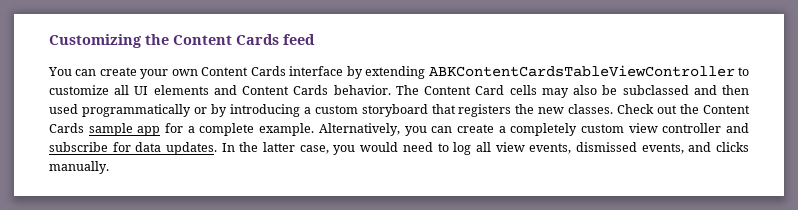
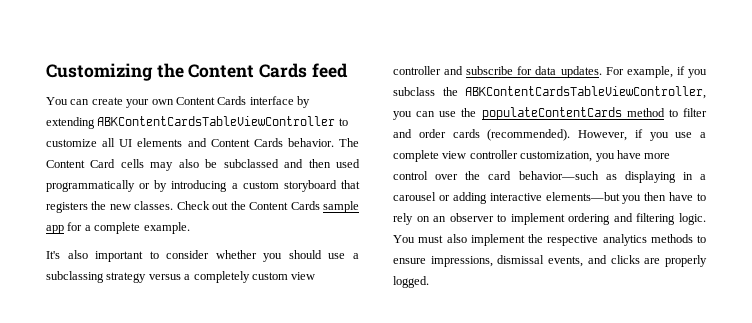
- Check out the Content Cards sample app for a complete example. Alternatively, you can create a completely custom view controller and subscribe for data updates.
+ Check out the Content Cards sample app for a complete example.
+ It's also important to consider whether you should use a subclassing strategy versus a completely custom view controller and subscribe for data updates.
- In the latter case, you would need to log all view events, dismissed events, and clicks manually.
+ For example, if you subclass the ABKContentCardsTableViewController, you can use the populateContentCards method to filter and order cards (recommended). However, if you use a complete view controller customization, you have more control over the card behavior—such as displaying in a carousel or adding interactive elements—but you then have to rely on an observer to implement ordering and filtering logic. You must also implement the respective analytics methods to ensure impressions, dismissal events, and clicks are properly logged.

